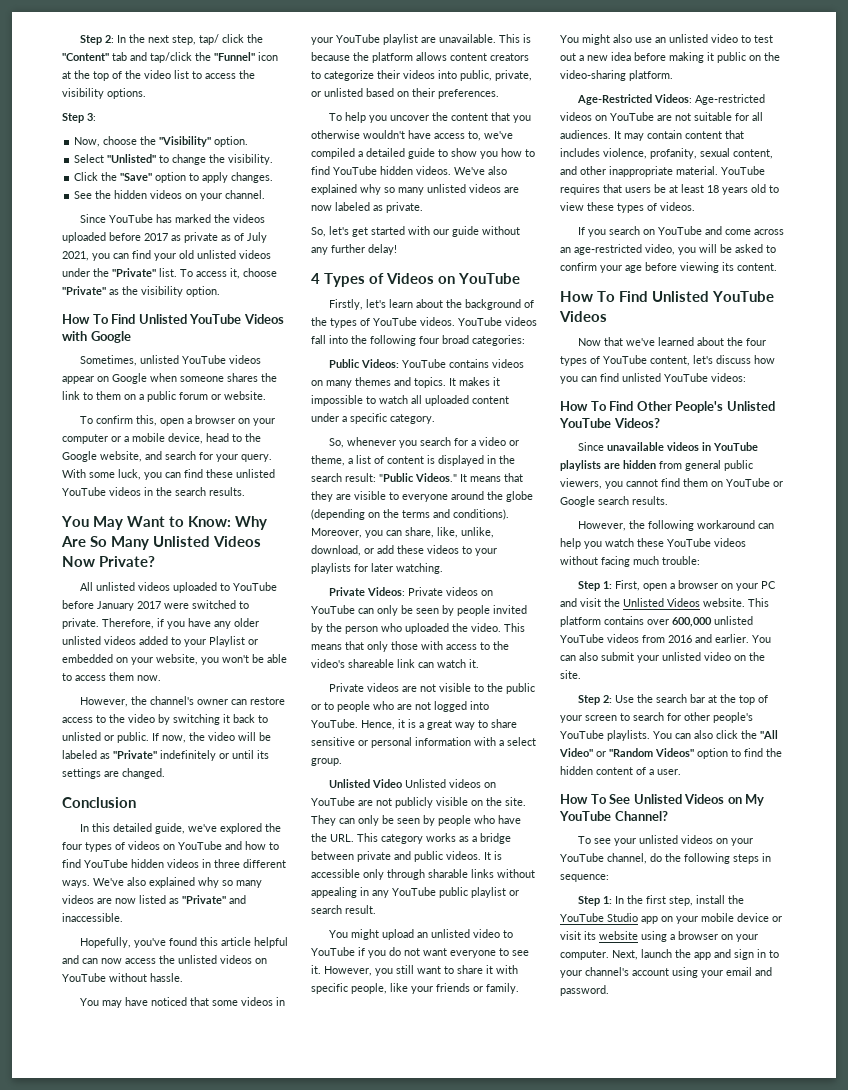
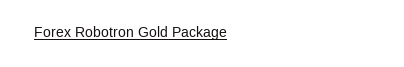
- Step 2: In the next step, tap/ click the "Content" tab and tap/click the "Funnel" icon at the top of the video list to access the visibility options.
- Step 3:
- Now, choose the "Visibility" option.
- Select "Unlisted" to change the visibility.
- Click the "Save" option to apply changes.
- See the hidden videos on your channel.
- Since YouTube has marked the videos uploaded before 2017 as private as of July 2021, you can find your old unlisted videos under the "Private" list. To access it, choose "Private" as the visibility option.
- How To Find Unlisted YouTube Videos with Google
- Sometimes, unlisted YouTube videos appear on Google when someone shares the link to them on a public forum or website.
- To confirm this, open a browser on your computer or a mobile device, head to the Google website, and search for your query. With some luck, you can find these unlisted YouTube videos in the search results.
- You May Want to Know: Why Are So Many Unlisted Videos Now Private?
- All unlisted videos uploaded to YouTube before January 2017 were switched to private. Therefore, if you have any older unlisted videos added to your Playlist or embedded on your website, you won't be able to access them now.
- However, the channel's owner can restore access to the video by switching it back to unlisted or public. If now, the video will be labeled as "Private" indefinitely or until its settings are changed.
- Conclusion
- In this detailed guide, we've explored the four types of videos on YouTube and how to find YouTube hidden videos in three different ways. We've also explained why so many videos are now listed as "Private" and inaccessible.
- Hopefully, you've found this article helpful and can now access the unlisted videos on YouTube without hassle.
- You may have noticed that some videos in your YouTube playlist are unavailable. This is because the platform allows content creators to categorize their videos into public, private, or unlisted based on their preferences.
- To help you uncover the content that you otherwise wouldn't have access to, we've compiled a detailed guide to show you how to find YouTube hidden videos. We've also explained why so many unlisted videos are now labeled as private.
- So, let's get started with our guide without any further delay!
- 4 Types of Videos on YouTube
- Firstly, let's learn about the background of the types of YouTube videos. YouTube videos fall into the following four broad categories:
- Public Videos: YouTube contains videos on many themes and topics. It makes it impossible to watch all uploaded content under a specific category.
- So, whenever you search for a video or theme, a list of content is displayed in the search result: "Public Videos." It means that they are visible to everyone around the globe (depending on the terms and conditions). Moreover, you can share, like, unlike, download, or add these videos to your playlists for later watching.
- Private Videos: Private videos on YouTube can only be seen by people invited by the person who uploaded the video. This means that only those with access to the video's shareable link can watch it.
- Private videos are not visible to the public or to people who are not logged into YouTube. Hence, it is a great way to share sensitive or personal information with a select group.
- Unlisted Video Unlisted videos on YouTube are not publicly visible on the site. They can only be seen by people who have the URL. This category works as a bridge between private and public videos. It is accessible only through sharable links without appealing in any YouTube public playlist or search result.
- You might upload an unlisted video to YouTube if you do not want everyone to see it. However, you still want to share it with specific people, like your friends or family. You might also use an unlisted video to test out a new idea before making it public on the video-sharing platform.
- Age-Restricted Videos: Age-restricted videos on YouTube are not suitable for all audiences. It may contain content that includes violence, profanity, sexual content, and other inappropriate material. YouTube requires that users be at least 18 years old to view these types of videos.
- If you search on YouTube and come across an age-restricted video, you will be asked to confirm your age before viewing its content.
- How To Find Unlisted YouTube Videos
- Now that we've learned about the four types of YouTube content, let's discuss how you can find unlisted YouTube videos:
- How To Find Other People's Unlisted YouTube Videos?
- Since unavailable videos in YouTube playlists are hidden from general public viewers, you cannot find them on YouTube or Google search results.
- However, the following workaround can help you watch these YouTube videos without facing much trouble:
- Step 1: First, open a browser on your PC and visit the Unlisted Videos website. This platform contains over 600,000 unlisted YouTube videos from 2016 and earlier. You can also submit your unlisted video on the site.
- Step 2: Use the search bar at the top of your screen to search for other people's YouTube playlists. You can also click the "All Video" or "Random Videos" option to find the hidden content of a user.
- How To See Unlisted Videos on My YouTube Channel?
- To see your unlisted videos on your YouTube channel, do the following steps in sequence:
- Step 1: In the first step, install the YouTube Studio app on your mobile device or visit its website using a browser on your computer. Next, launch the app and sign in to your channel's account using your email and password.
+ Forex Robotron Gold Package

